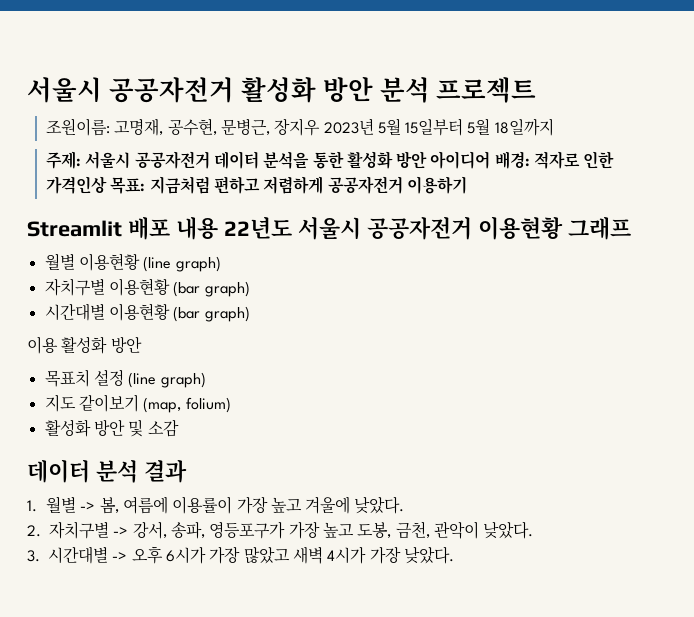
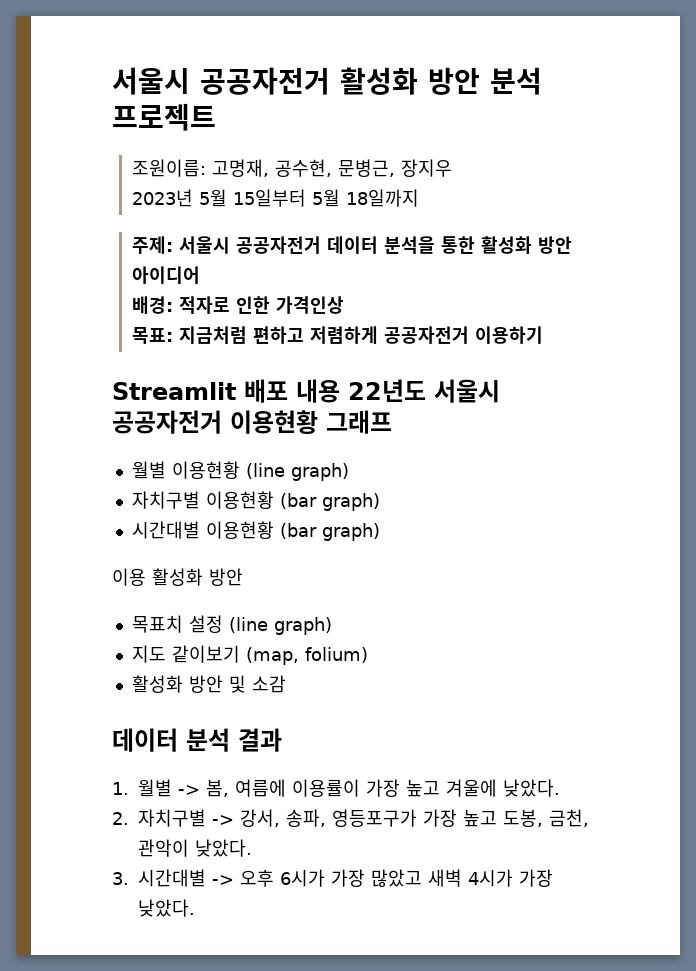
- 조원이름: 고명재, 공수현, 문병근, 장지우 2023년 5월 15일부터 5월 18일까지
+ 조원이름: 고명재, 공수현, 문병근, 장지우
+ 2023년 5월 15일부터 5월 18일까지
- 주제: 서울시 공공자전거 데이터 분석을 통한 활성화 방안 아이디어 배경: 적자로 인한 가격인상 목표: 지금처럼 편하고 저렴하게 공공자전거 이용하기
+ 주제: 서울시 공공자전거 데이터 분석을 통한 활성화 방안 아이디어
+ 배경: 적자로 인한 가격인상
+ 목표: 지금처럼 편하고 저렴하게 공공자전거 이용하기

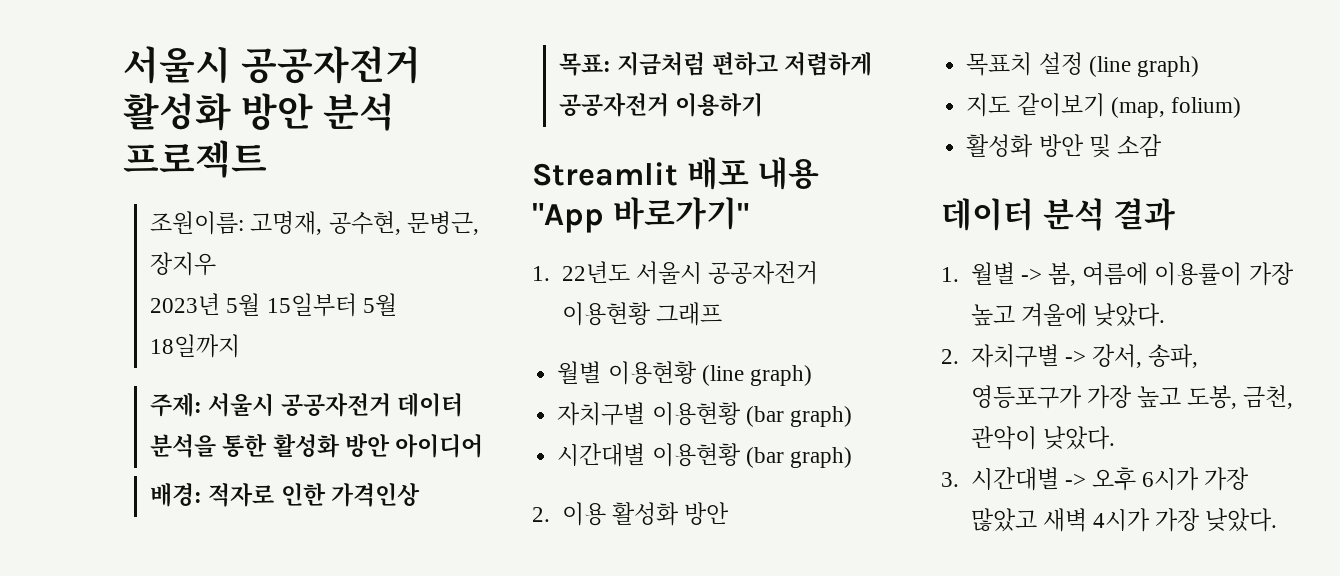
- Streamlit 배포 내용 22년도 서울시 공공자전거 이용현황 그래프
+ Streamlit 배포 내용 "App 바로가기"
+ 1. 22년도 서울시 공공자전거 이용현황 그래프
- 이용 활성화 방안
+ 2. 이용 활성화 방안

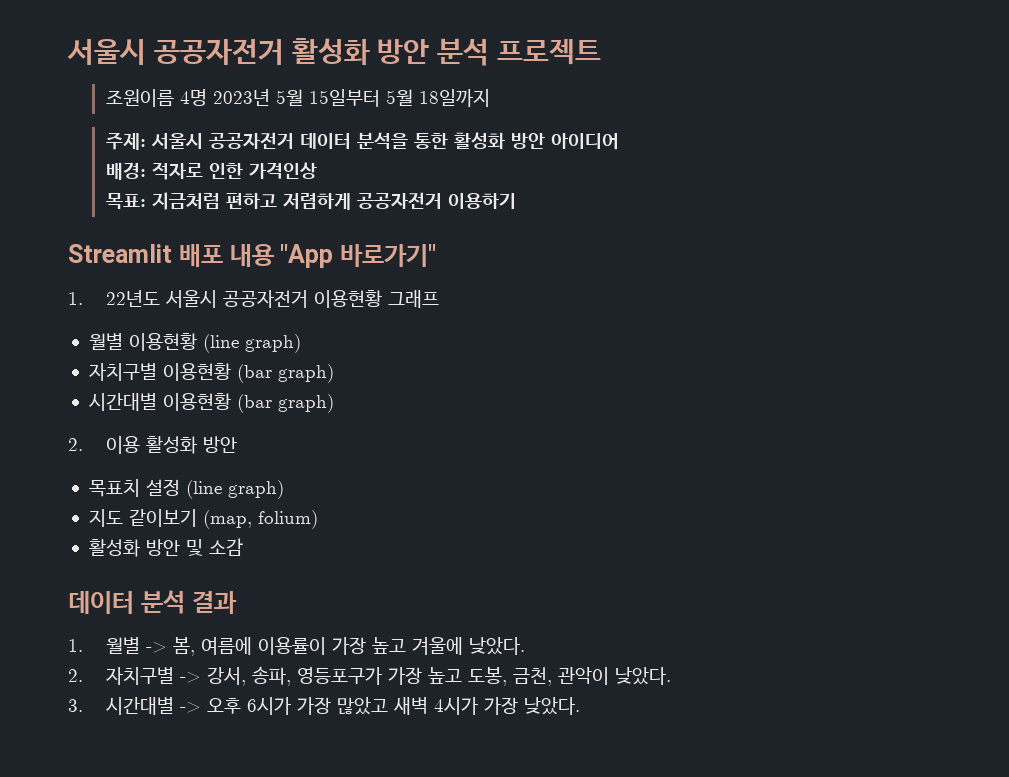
- 조원이름: 고명재, 공수현, 문병근, 장지우
- 2023년 5월 15일부터 5월 18일까지
+ 조원이름 4명 2023년 5월 15일부터 5월 18일까지

